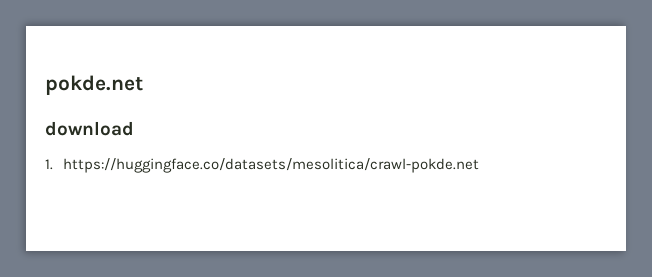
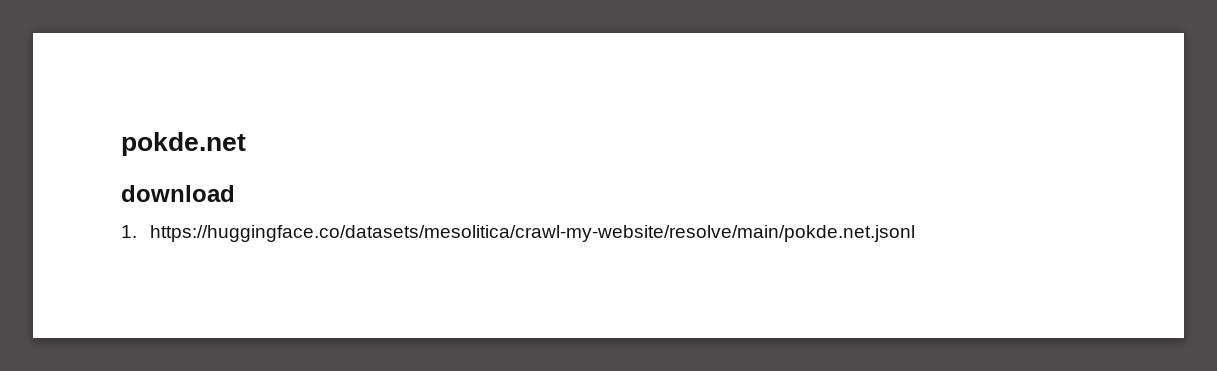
- 1. https://huggingface.co/datasets/mesolitica/crawl-pokde.net
+ 1. https://huggingface.co/datasets/mesolitica/crawl-my-website/resolve/main/pokde.net.jsonl

